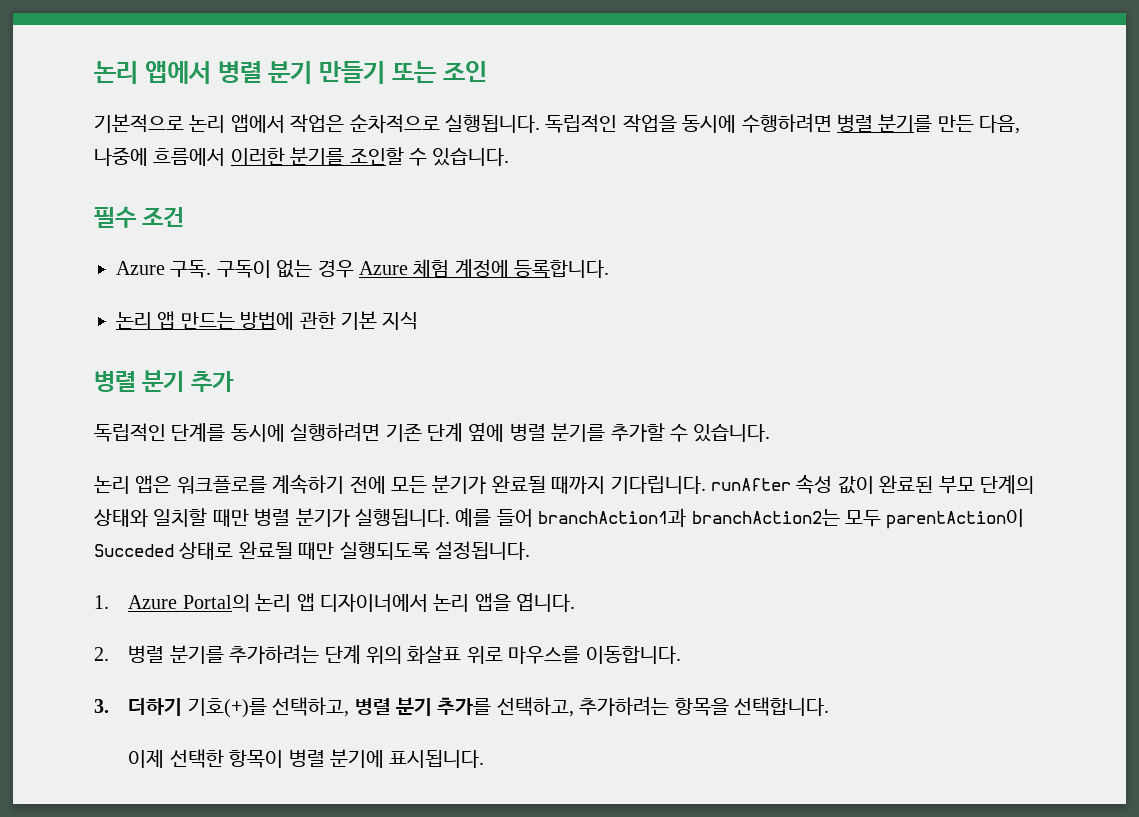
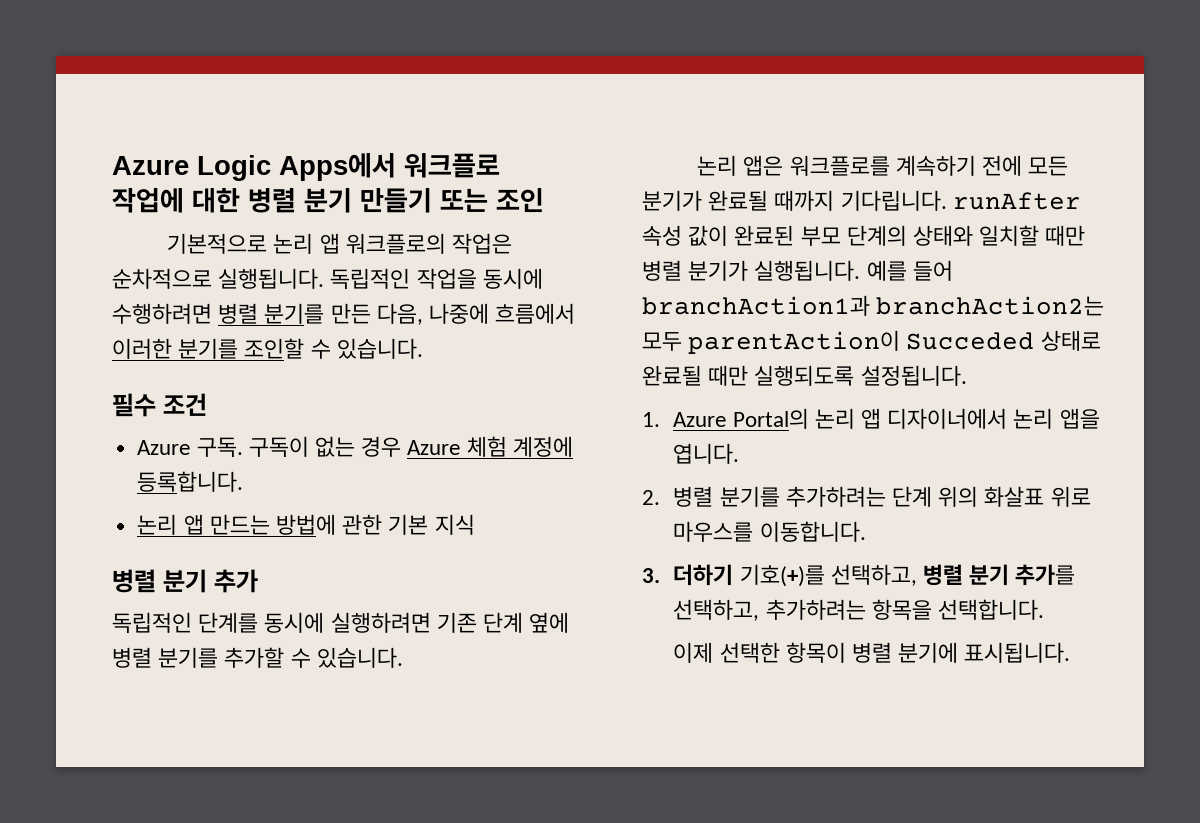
- 논리 앱에서 병렬 분기 만들기 또는 조인
+ Azure Logic Apps에서 워크플로 작업에 대한 병렬 분기 만들기 또는 조인
- 기본적으로 논리 앱에서 작업은 순차적으로 실행됩니다.
+ 기본적으로 논리 앱 워크플로의 작업은 순차적으로 실행됩니다.

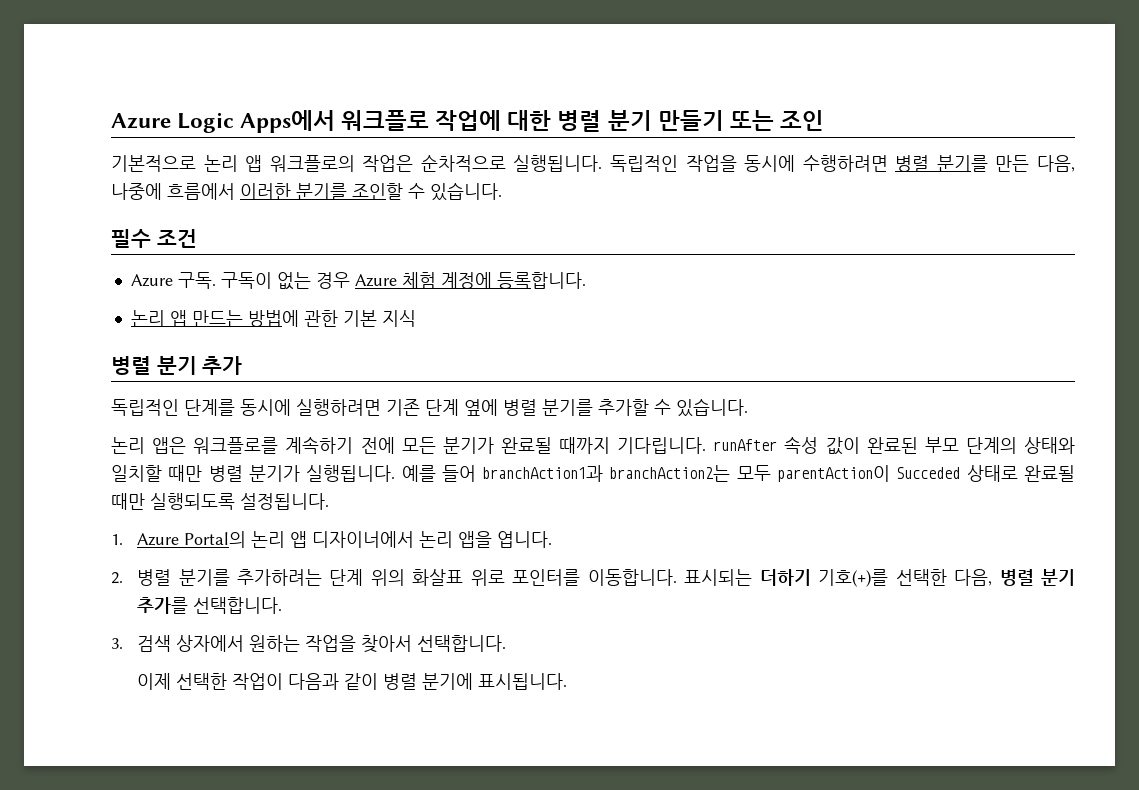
- 2. 병렬 분기를 추가하려는 단계 위의 화살표 위로 마우스를 이동합니다.
- 3. 더하기 기호(+)를 선택하고, 병렬 분기 추가를 선택하고, 추가하려는 항목을 선택합니다.
+ 2. 병렬 분기를 추가하려는 단계 위의 화살표 위로 포인터를 이동합니다. 표시되는 더하기 기호(+)를 선택한 다음, 병렬 분기 추가를 선택합니다.
+ 3. 검색 상자에서 원하는 작업을 찾아서 선택합니다.
- 이제 선택한 항목이 병렬 분기에 표시됩니다.
+ 이제 선택한 작업이 다음과 같이 병렬 분기에 표시됩니다.

